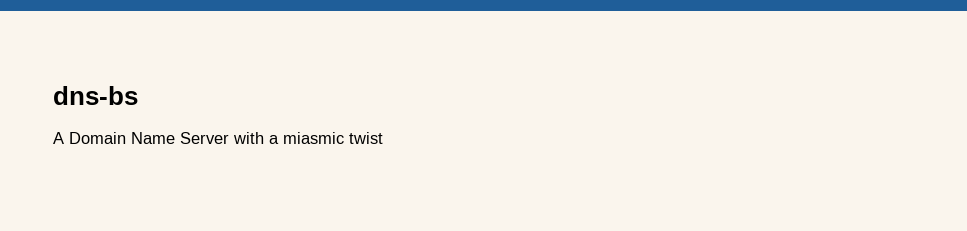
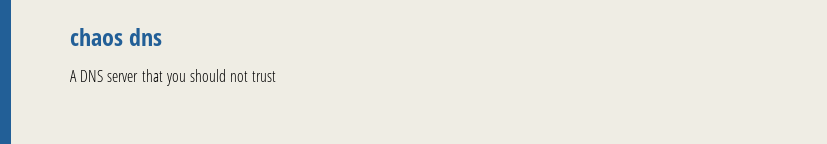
- dns-bs
+ chaos dns
- A Domain Name Server with a miasmic twist
+ A DNS server that you should not trust

